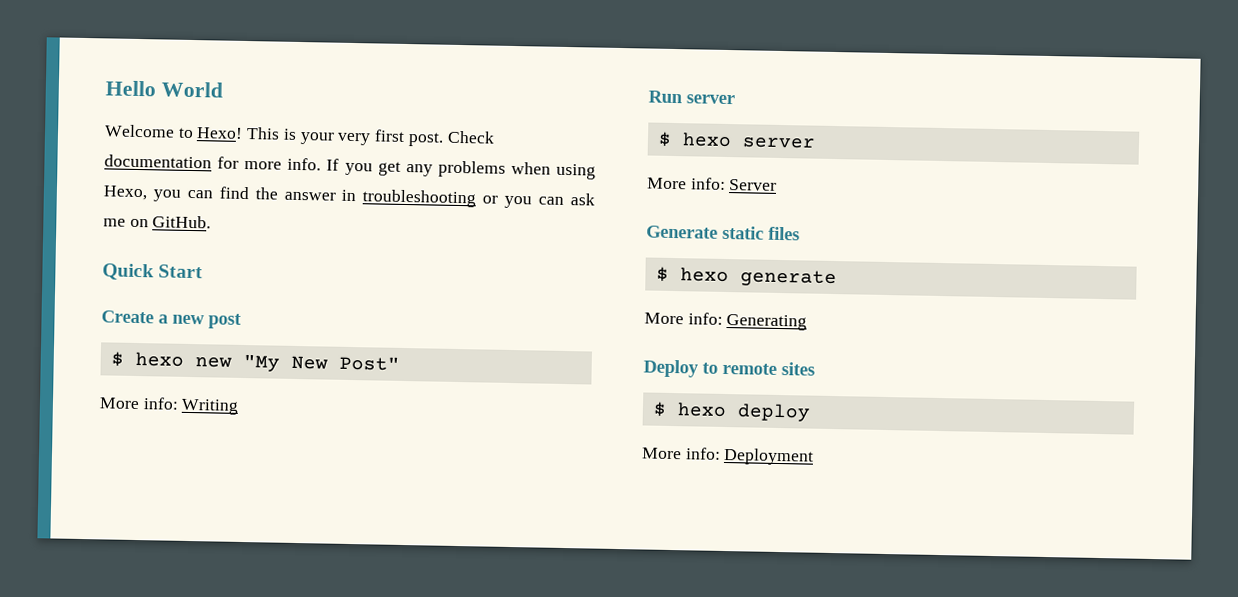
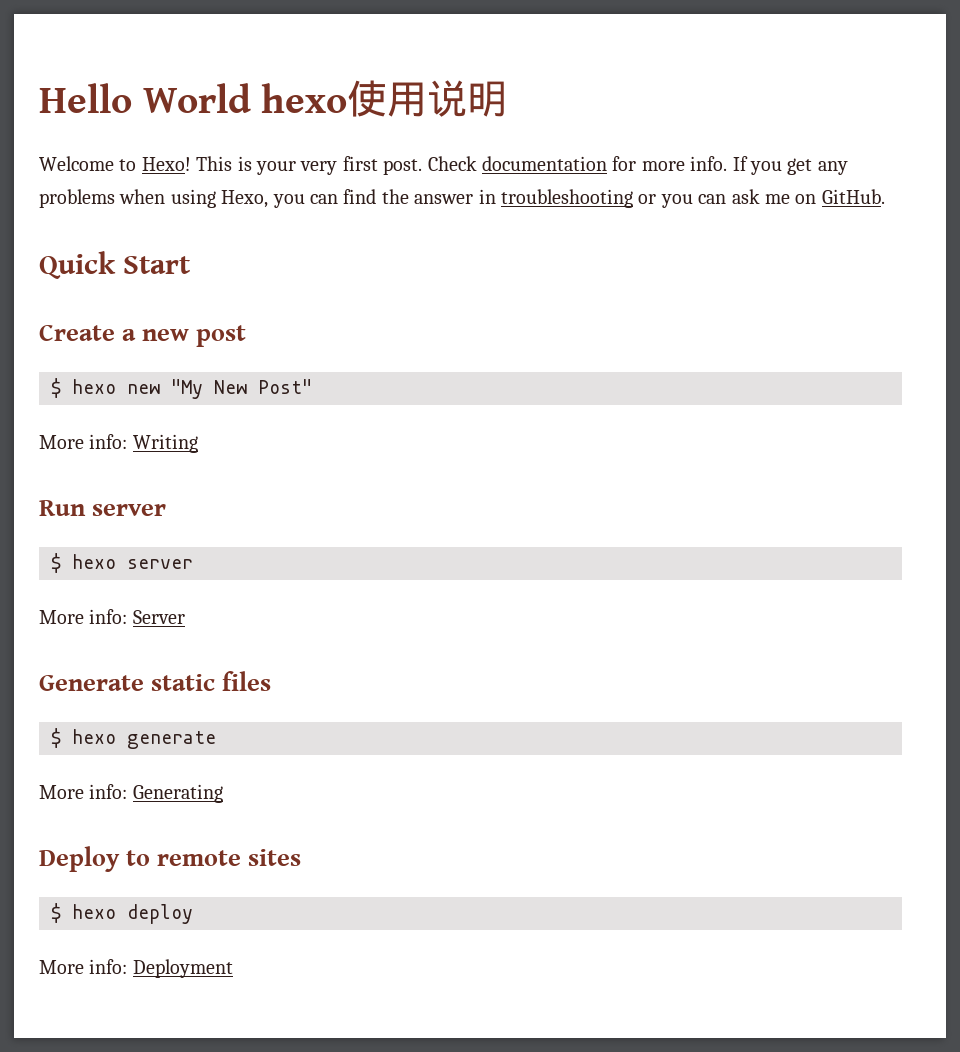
- Hello World
+ Hello World hexo使用说明

